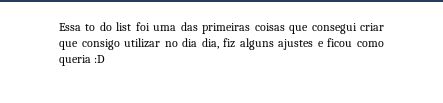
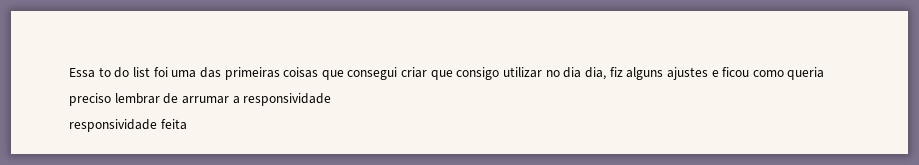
- Essa to do list foi uma das primeiras coisas que consegui criar que consigo utilizar no dia dia, fiz alguns ajustes e ficou como queria :D
+ Essa to do list foi uma das primeiras coisas que consegui criar que consigo utilizar no dia dia, fiz alguns ajustes e ficou como queria
+ preciso lembrar de arrumar a responsividade
+ responsividade feita

